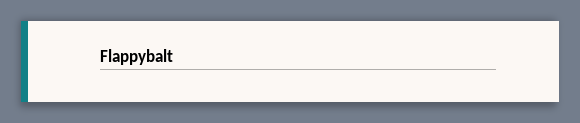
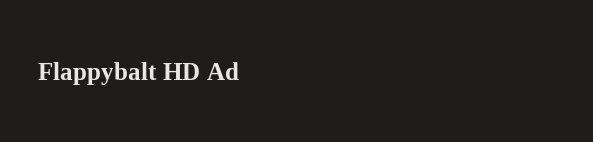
- Flappybalt
+ Flappybalt HD Ad

